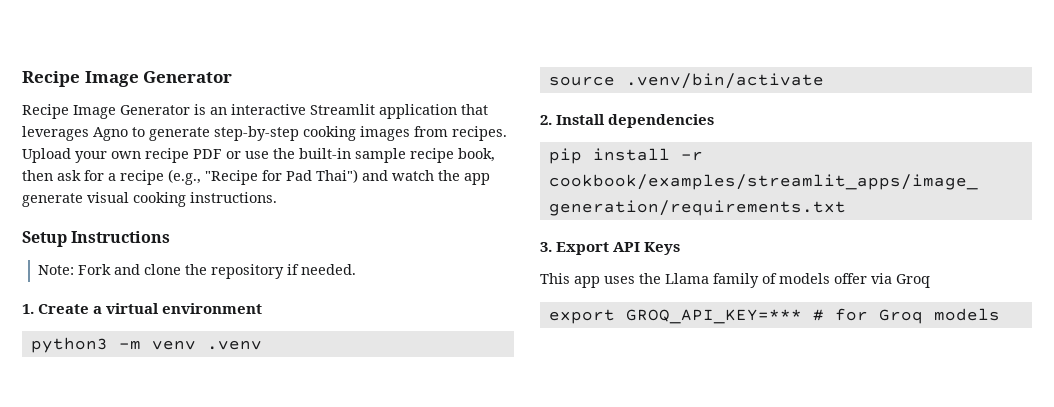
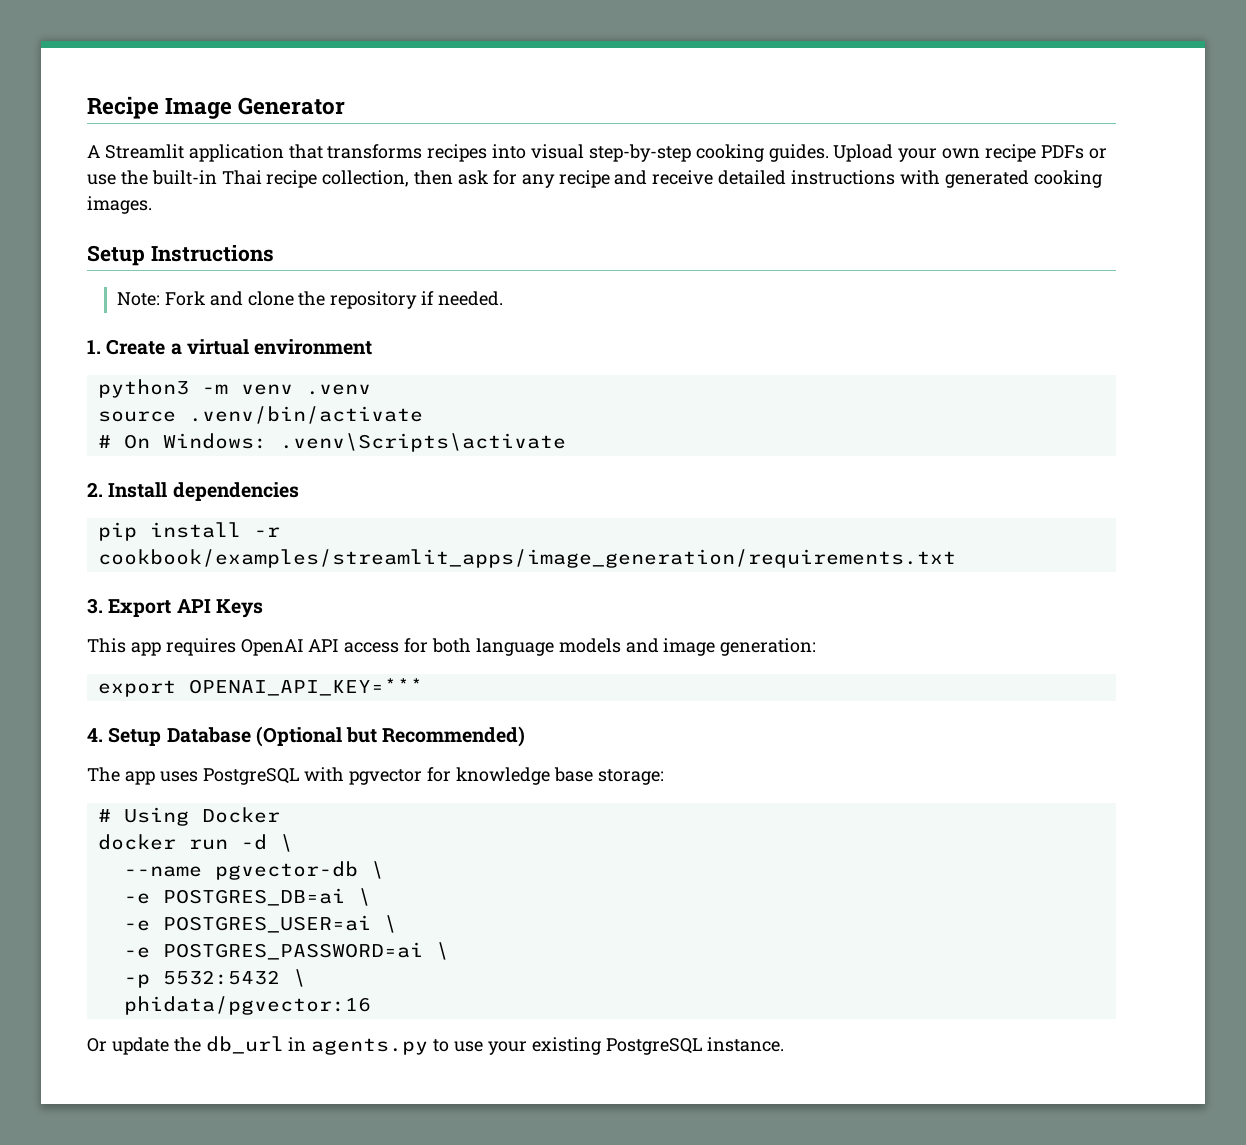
- Recipe Image Generator is an interactive Streamlit application that leverages Agno to generate step-by-step cooking images from recipes.
+ A Streamlit application that transforms recipes into visual step-by-step cooking guides.
- Upload your own recipe PDF or use the built-in sample recipe book, then ask for a recipe (e.g., "Recipe for Pad Thai") and watch the app generate visual cooking instructions.
+ Upload your own recipe PDFs or use the built-in Thai recipe collection, then ask for any recipe and receive detailed instructions with generated cooking images.
+ # On Windows: .venv\Scripts\activate
- This app uses the Llama family of models offer via Groq
- export GROQ_API_KEY=*** # for Groq models
+ This app requires OpenAI API access for both language models and image generation:
+ export OPENAI_API_KEY=***
+ 4. Setup Database (Optional but Recommended)
+ The app uses PostgreSQL with pgvector for knowledge base storage:
+ # Using Docker
+ docker run -d \
+ --name pgvector-db \
+ -e POSTGRES_DB=ai \
+ -e POSTGRES_USER=ai \
+ -e POSTGRES_PASSWORD=ai \
+ -p 5532:5432 \
+ phidata/pgvector:16
+ Or update the db_url in agents.py to use your existing PostgreSQL instance.

